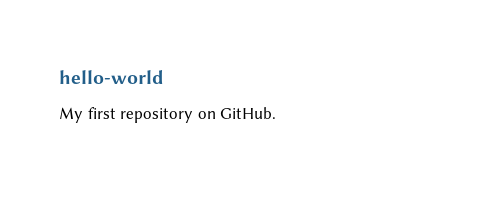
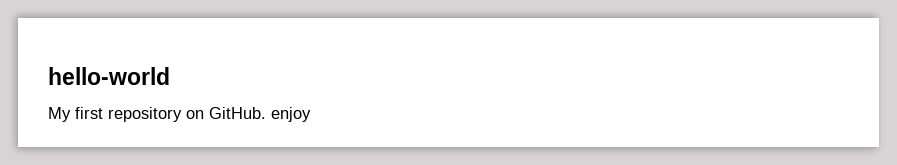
- My first repository on GitHub.
+ My first repository on GitHub. enjoy

